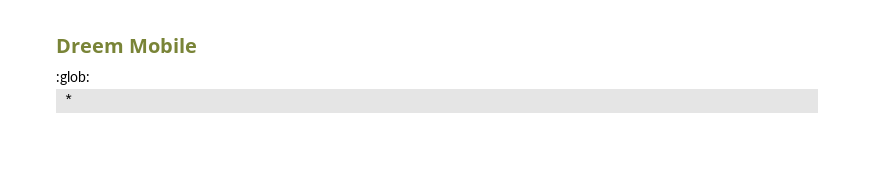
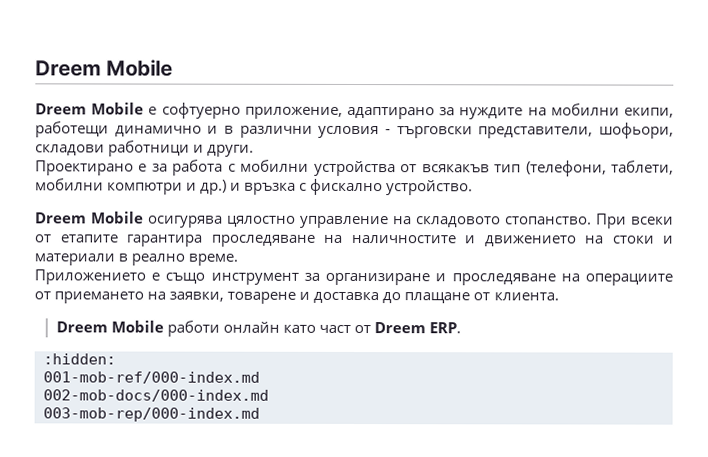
- :glob:
- *
+ Dreem Mobile е софтуерно приложение, адаптирано за нуждите на мобилни екипи, работещи динамично и в различни условия - търговски представители, шофьори, складови работници и други.
+ Проектирано е за работа с мобилни устройства от всякакъв тип (телефони, таблети, мобилни компютри и др.) и връзка с фискално устройство.
+ Dreem Mobile осигурява цялостно управление на складовото стопанство. При всеки от етапите гарантира проследяване на наличностите и движението на стоки и материали в реално време.
+ Приложението е също инструмент за организиране и проследяване на операциите от приемането на заявки, товарене и доставка до плащане от клиента.
+ Dreem Mobile работи онлайн като част от Dreem ERP.
+ :hidden:
+ 001-mob-ref/000-index.md
+ 002-mob-docs/000-index.md
+ 003-mob-rep/000-index.md

